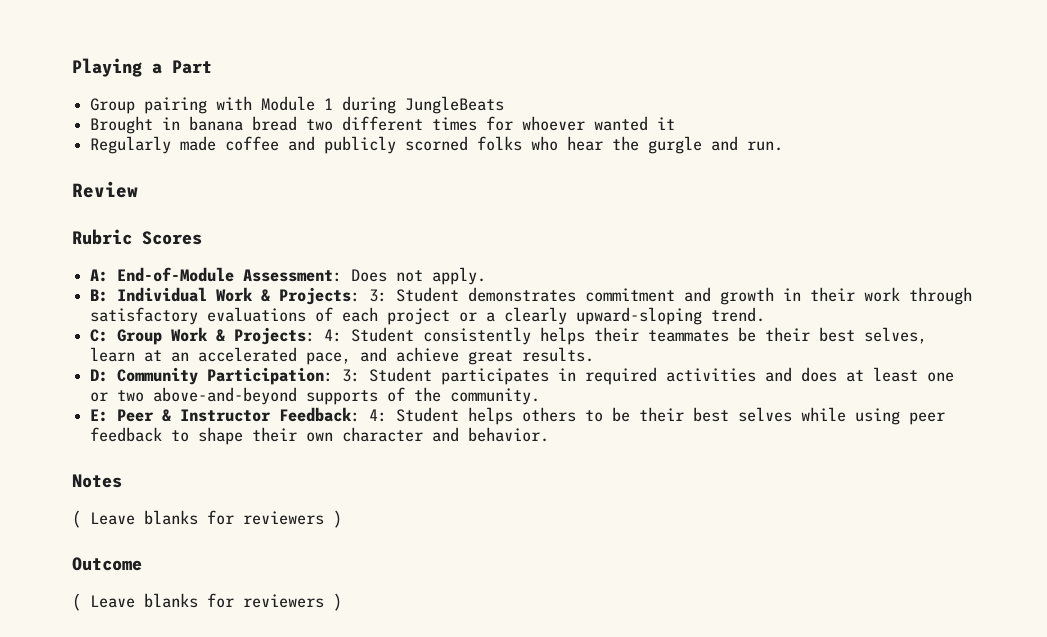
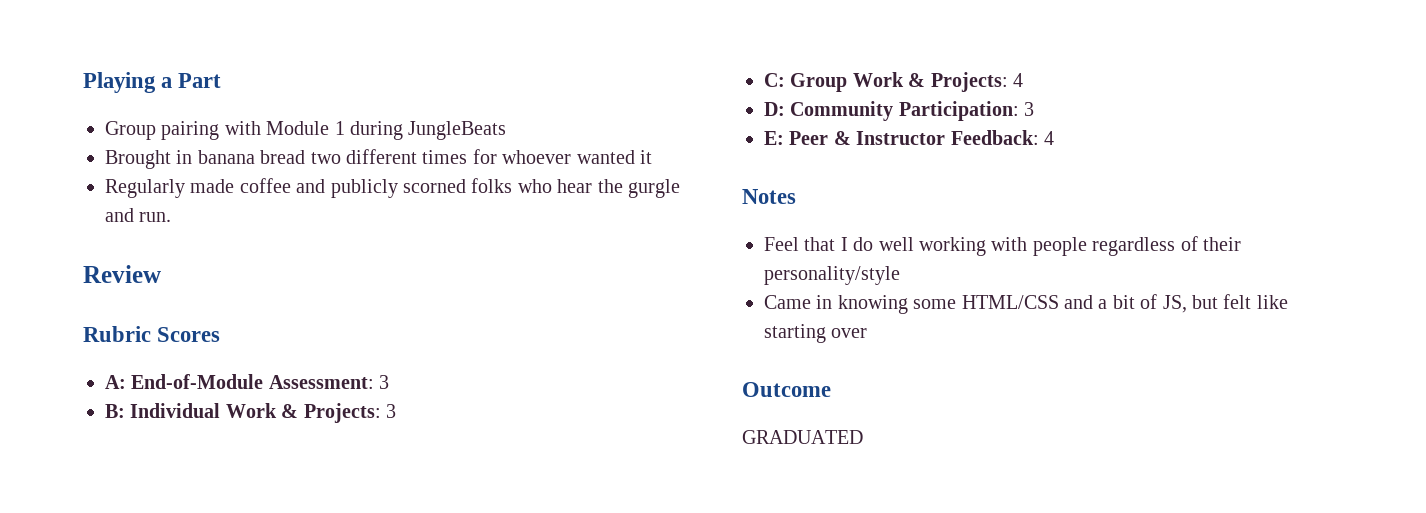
- A: End-of-Module Assessment: Does not apply.
+ A: End-of-Module Assessment: 3
- B: Individual Work & Projects: 3: Student demonstrates commitment and growth in their work through satisfactory evaluations of each project or a clearly upward-sloping trend.
+ B: Individual Work & Projects: 3
- C: Group Work & Projects: 4: Student consistently helps their teammates be their best selves, learn at an accelerated pace, and achieve great results.
- D: Community Participation: 3: Student participates in required activities and does at least one or two above-and-beyond supports of the community.
+ C: Group Work & Projects: 4
+ D: Community Participation: 3
- E: Peer & Instructor Feedback: 4: Student helps others to be their best selves while using peer feedback to shape their own character and behavior.
+ E: Peer & Instructor Feedback: 4
  Notes
- ( Leave blanks for reviewers )
+ Feel that I do well working with people regardless of their personality/style
+ Came in knowing some HTML/CSS and a bit of JS, but felt like starting over
  Outcome
- ( Leave blanks for reviewers )
+ GRADUATED

